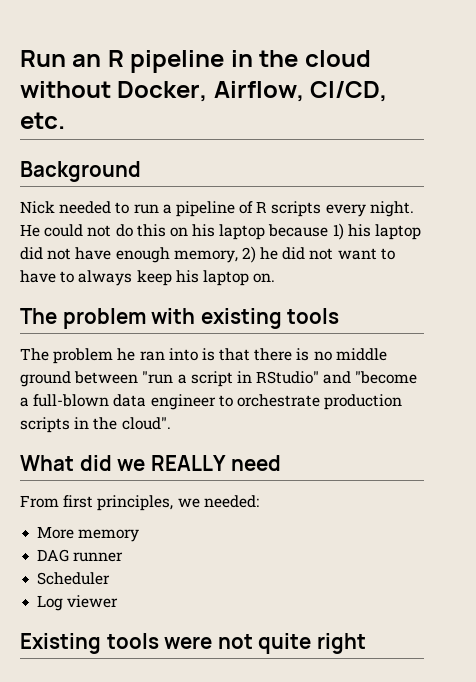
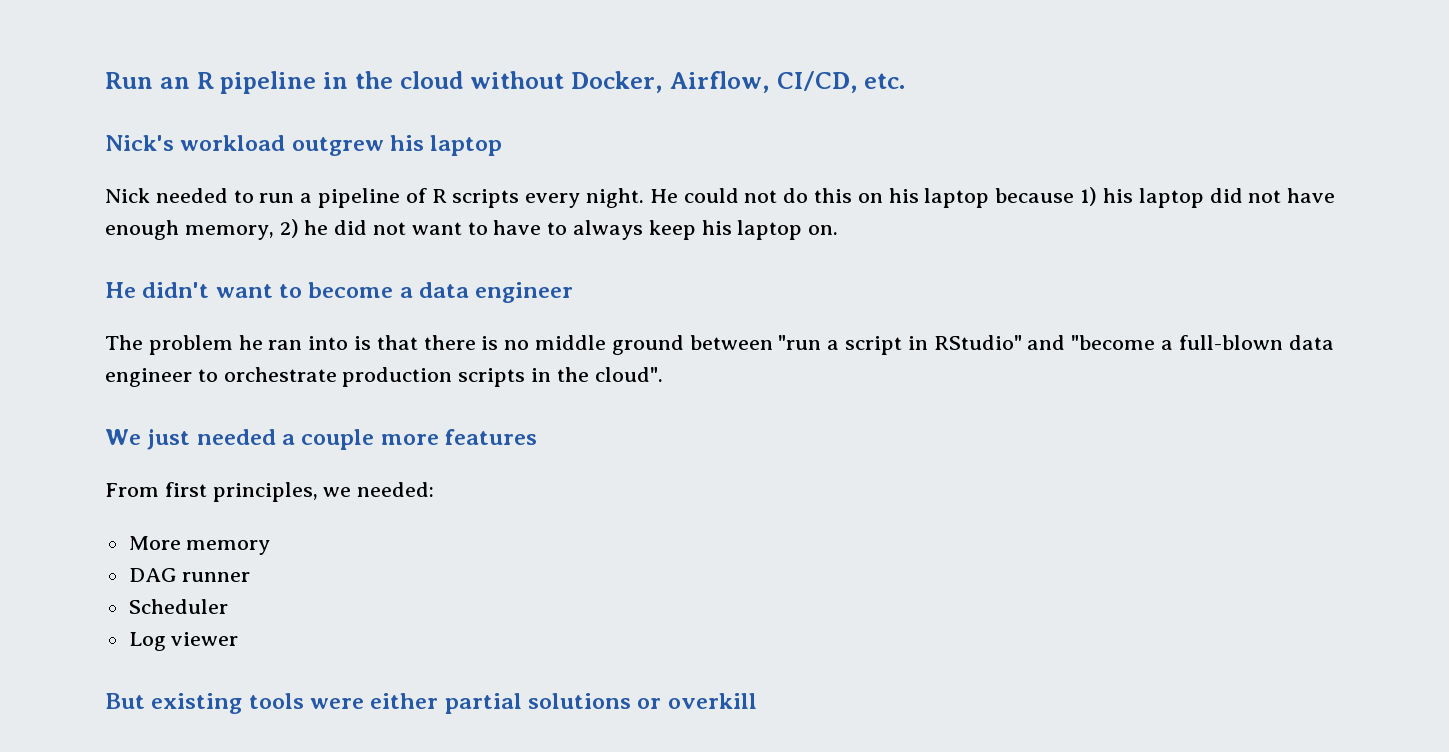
- Background
+ Nick's workload outgrew his laptop
- The problem with existing tools
+ He didn't want to become a data engineer
- What did we REALLY need
+ We just needed a couple more features
- Existing tools were not quite right
+ But existing tools were either partial solutions or overkill

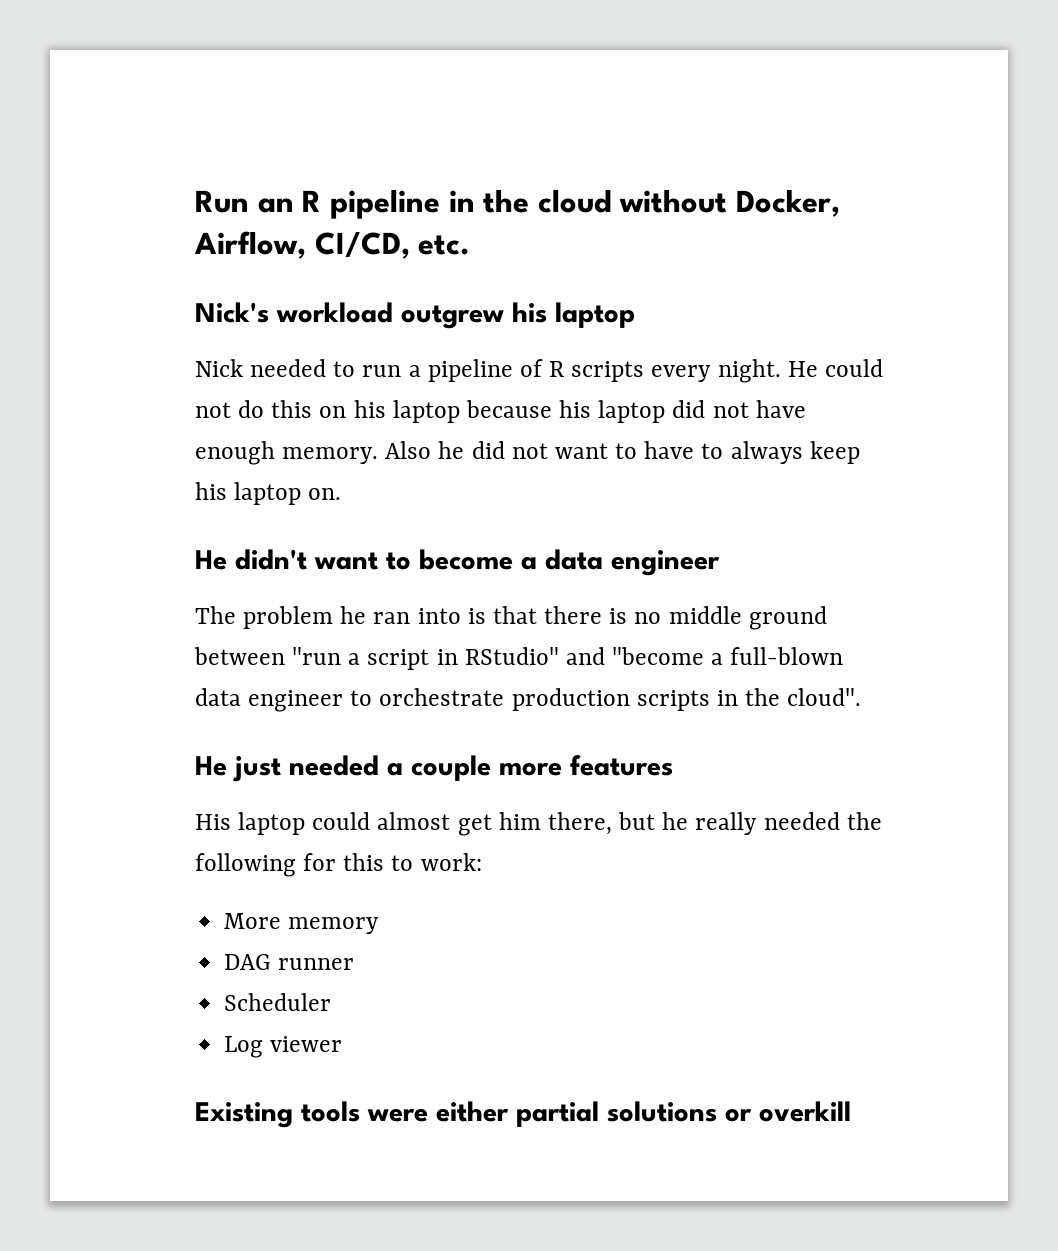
- He could not do this on his laptop because 1) his laptop did not have enough memory, 2) he did not want to have to always keep his laptop on.
+ He could not do this on his laptop because his laptop did not have enough memory. Also he did not want to have to always keep his laptop on.
- We just needed a couple more features
+ He just needed a couple more features
- From first principles, we needed:
+ His laptop could almost get him there, but he really needed the following for this to work:
- But existing tools were either partial solutions or overkill
+ Existing tools were either partial solutions or overkill

